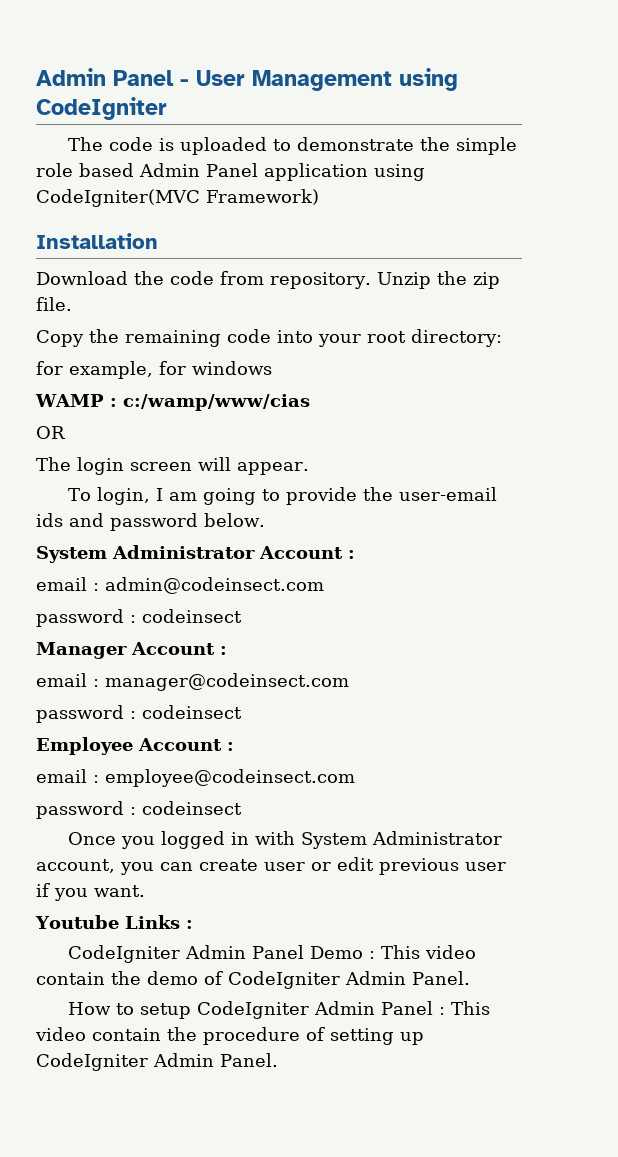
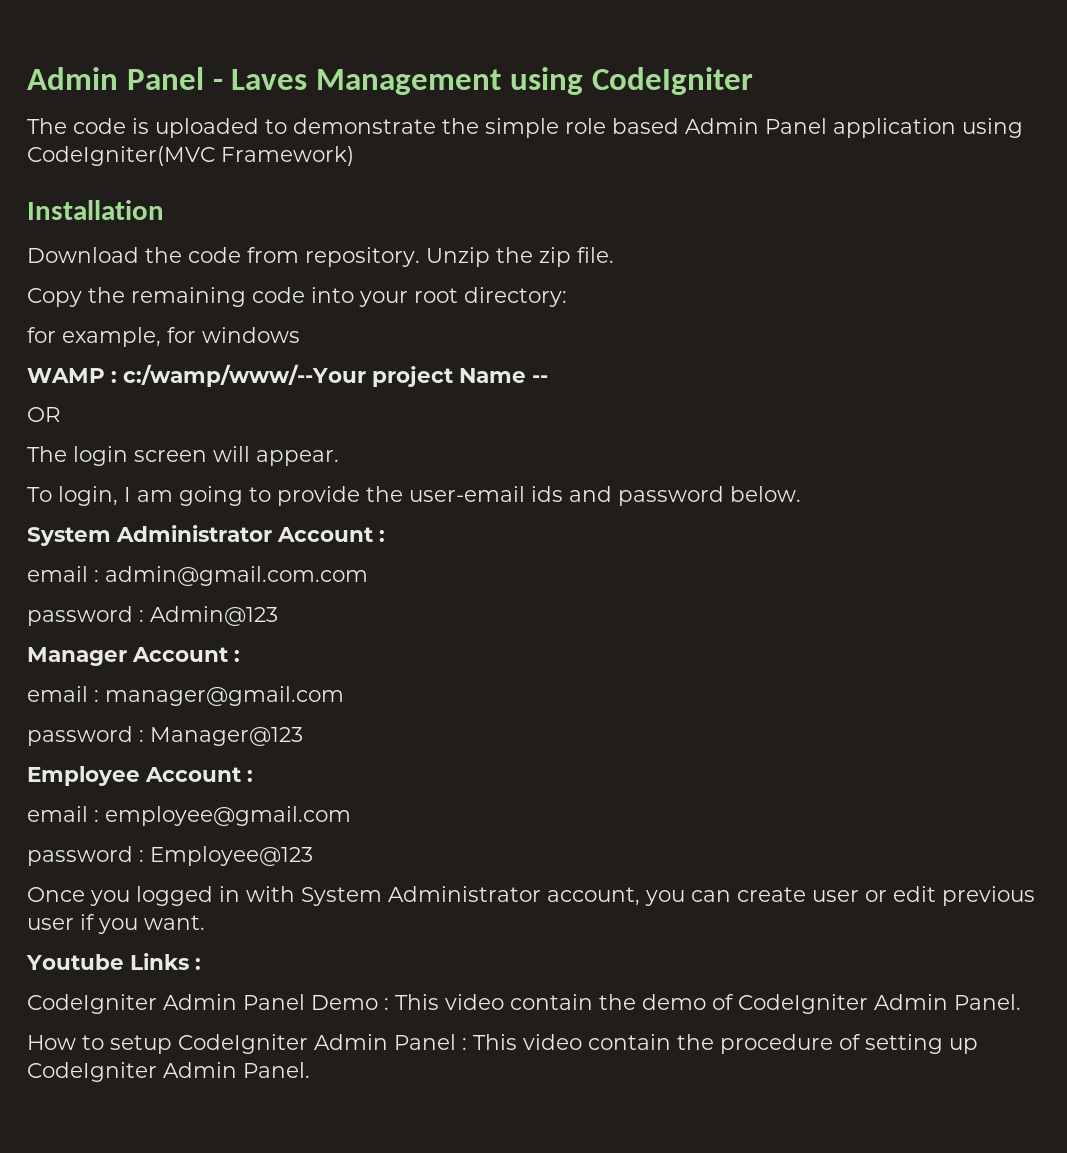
- Admin Panel - User Management using CodeIgniter
+ Admin Panel - Laves Management using CodeIgniter
- WAMP : c:/wamp/www/cias
+ WAMP : c:/wamp/www/--Your project Name --
- email : admin@codeinsect.com
- password : codeinsect
+ email : admin@gmail.com.com
+ password : Admin@123
- email : manager@codeinsect.com
- password : codeinsect
+ email : manager@gmail.com
+ password : Manager@123
- email : employee@codeinsect.com
- password : codeinsect
+ email : employee@gmail.com
+ password : Employee@123

